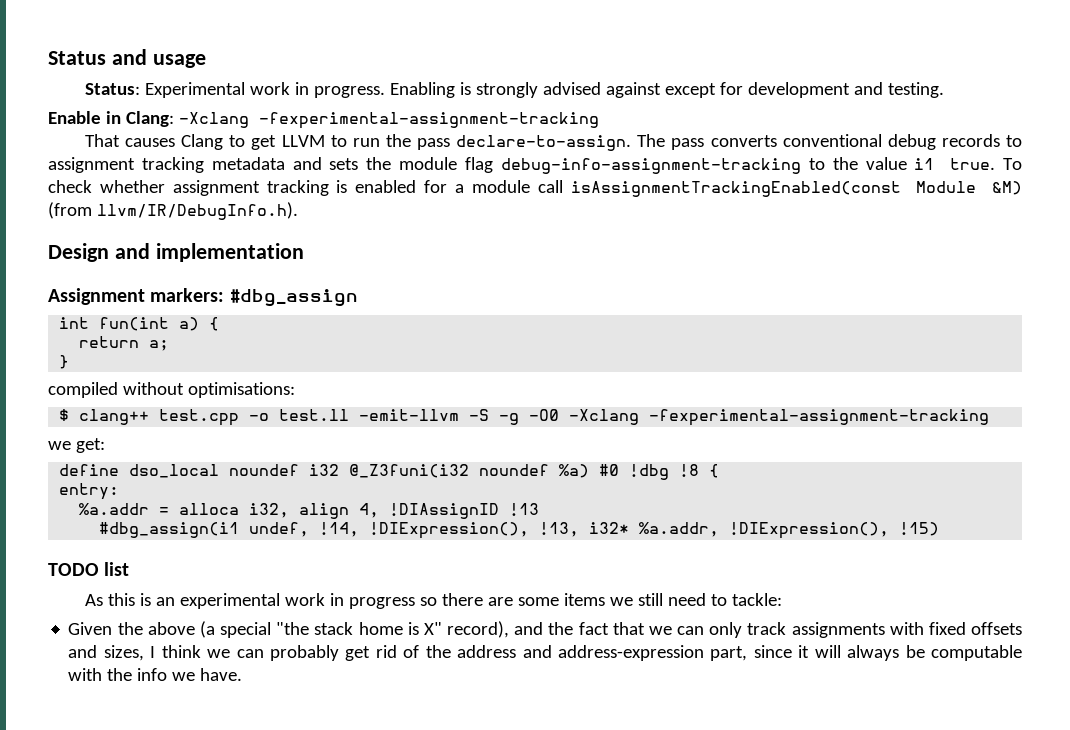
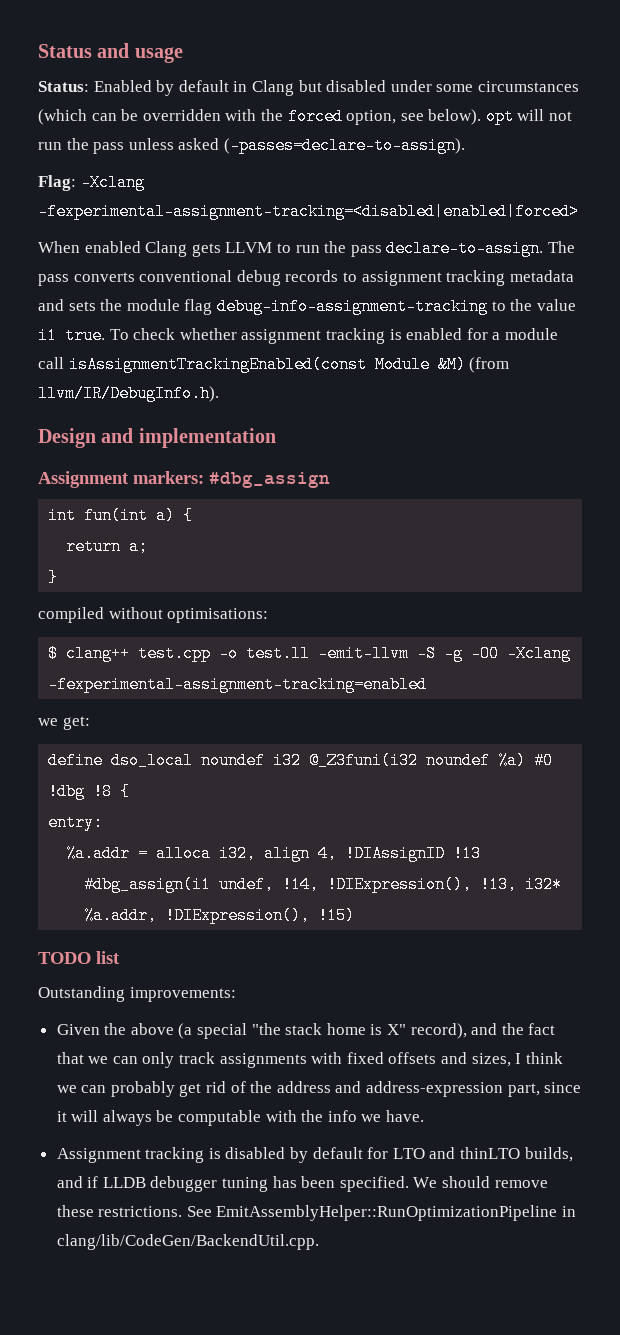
- Status: Experimental work in progress. Enabling is strongly advised against except for development and testing.
- Enable in Clang: -Xclang -fexperimental-assignment-tracking
- That causes Clang to get LLVM to run the pass declare-to-assign.
+ Status: Enabled by default in Clang but disabled under some circumstances (which can be overridden with the forced option, see below). opt will not run the pass unless asked (-passes=declare-to-assign).
+ Flag: -Xclang -fexperimental-assignment-tracking=<disabled|enabled|forced>
+ When enabled Clang gets LLVM to run the pass declare-to-assign.
- $ clang++ test.cpp -o test.ll -emit-llvm -S -g -O0 -Xclang -fexperimental-assignment-tracking
+ $ clang++ test.cpp -o test.ll -emit-llvm -S -g -O0 -Xclang -fexperimental-assignment-tracking=enabled
- As this is an experimental work in progress so there are some items we still need to tackle:
+ Outstanding improvements:
+ Assignment tracking is disabled by default for LTO and thinLTO builds, and if LLDB debugger tuning has been specified. We should remove these restrictions. See EmitAssemblyHelper::RunOptimizationPipeline in clang/lib/CodeGen/BackendUtil.cpp.

